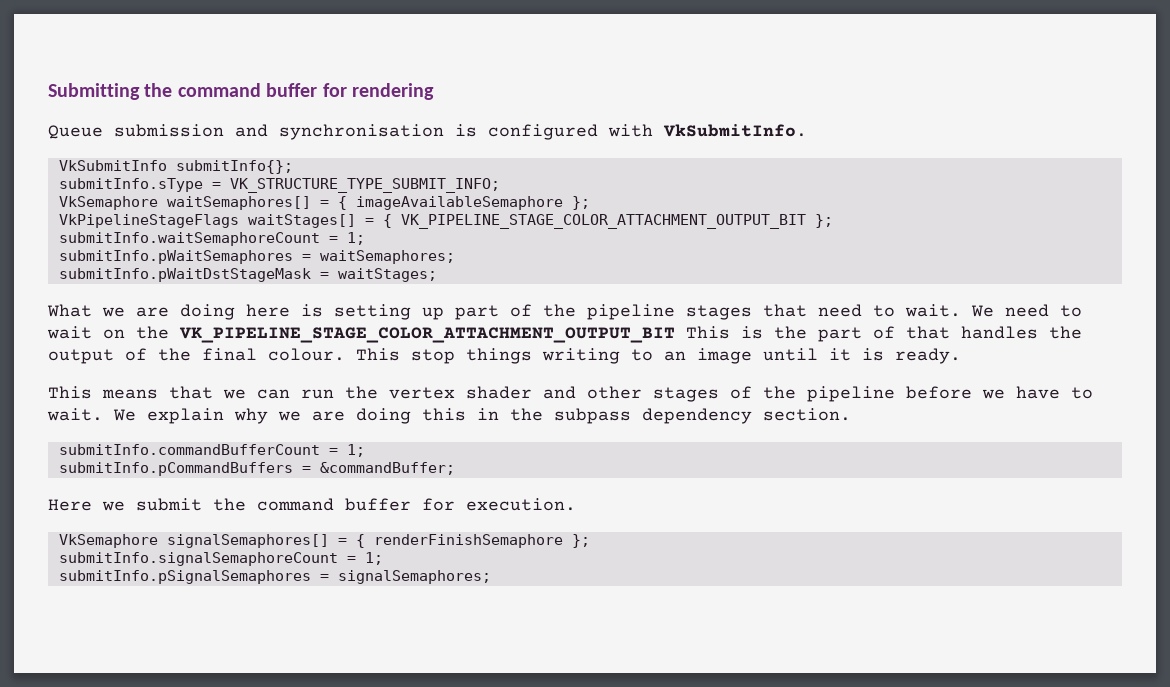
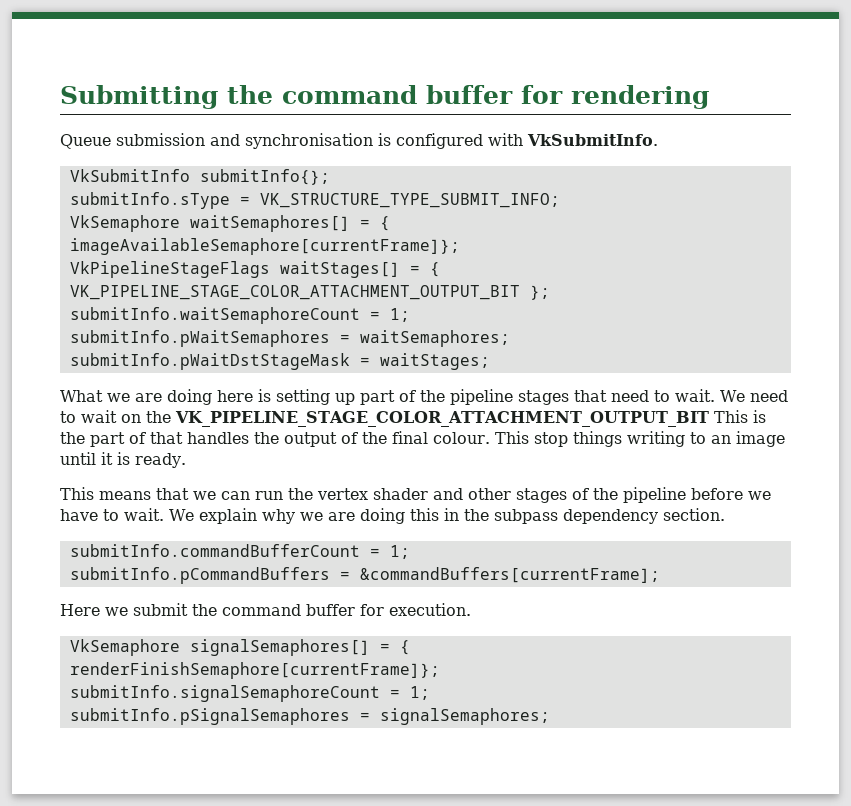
- VkSemaphore waitSemaphores[] = { imageAvailableSemaphore };
+ VkSemaphore waitSemaphores[] = { imageAvailableSemaphore[currentFrame]};
- submitInfo.pCommandBuffers = &commandBuffer;
+ submitInfo.pCommandBuffers = &commandBuffers[currentFrame];
- VkSemaphore signalSemaphores[] = { renderFinishSemaphore };
+ VkSemaphore signalSemaphores[] = { renderFinishSemaphore[currentFrame]};

